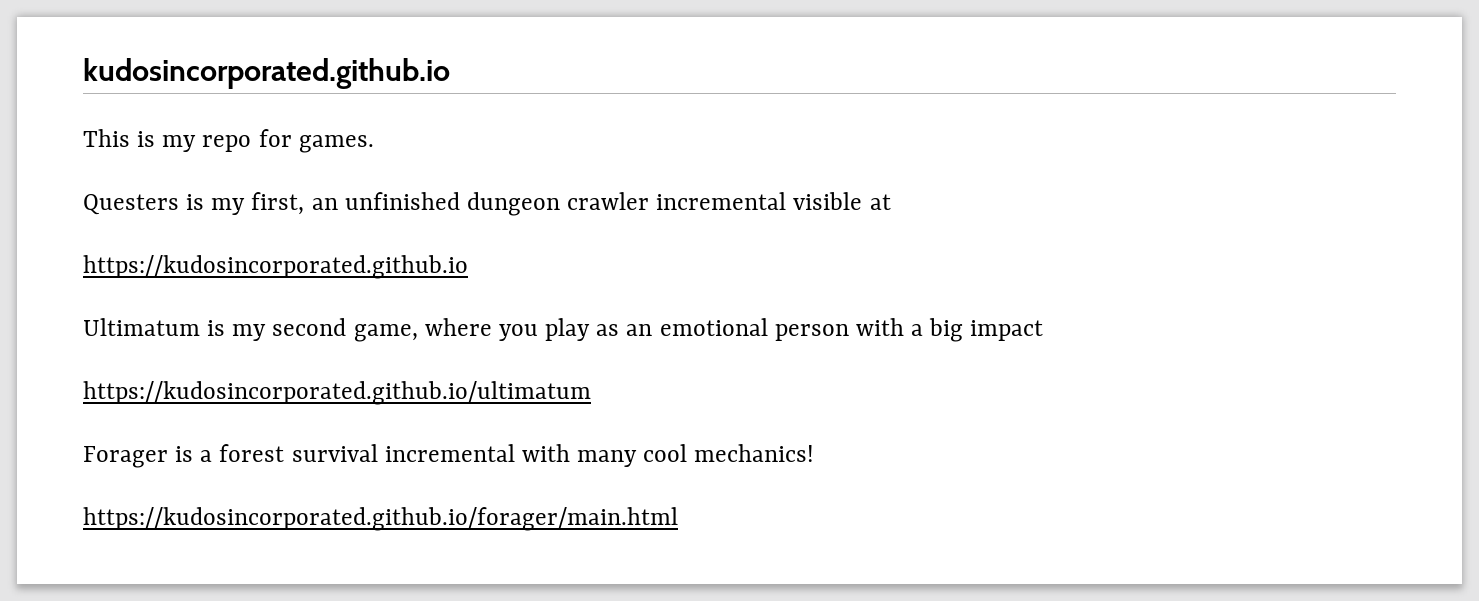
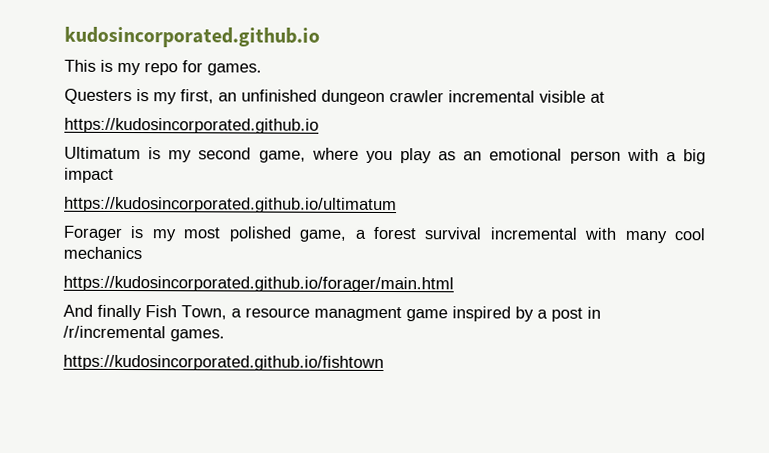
- Forager is a forest survival incremental with many cool mechanics!
+ Forager is my most polished game, a forest survival incremental with many cool mechanics
+ And finally Fish Town, a resource managment game inspired by a post in /r/incremental games.
+ https://kudosincorporated.github.io/fishtown

